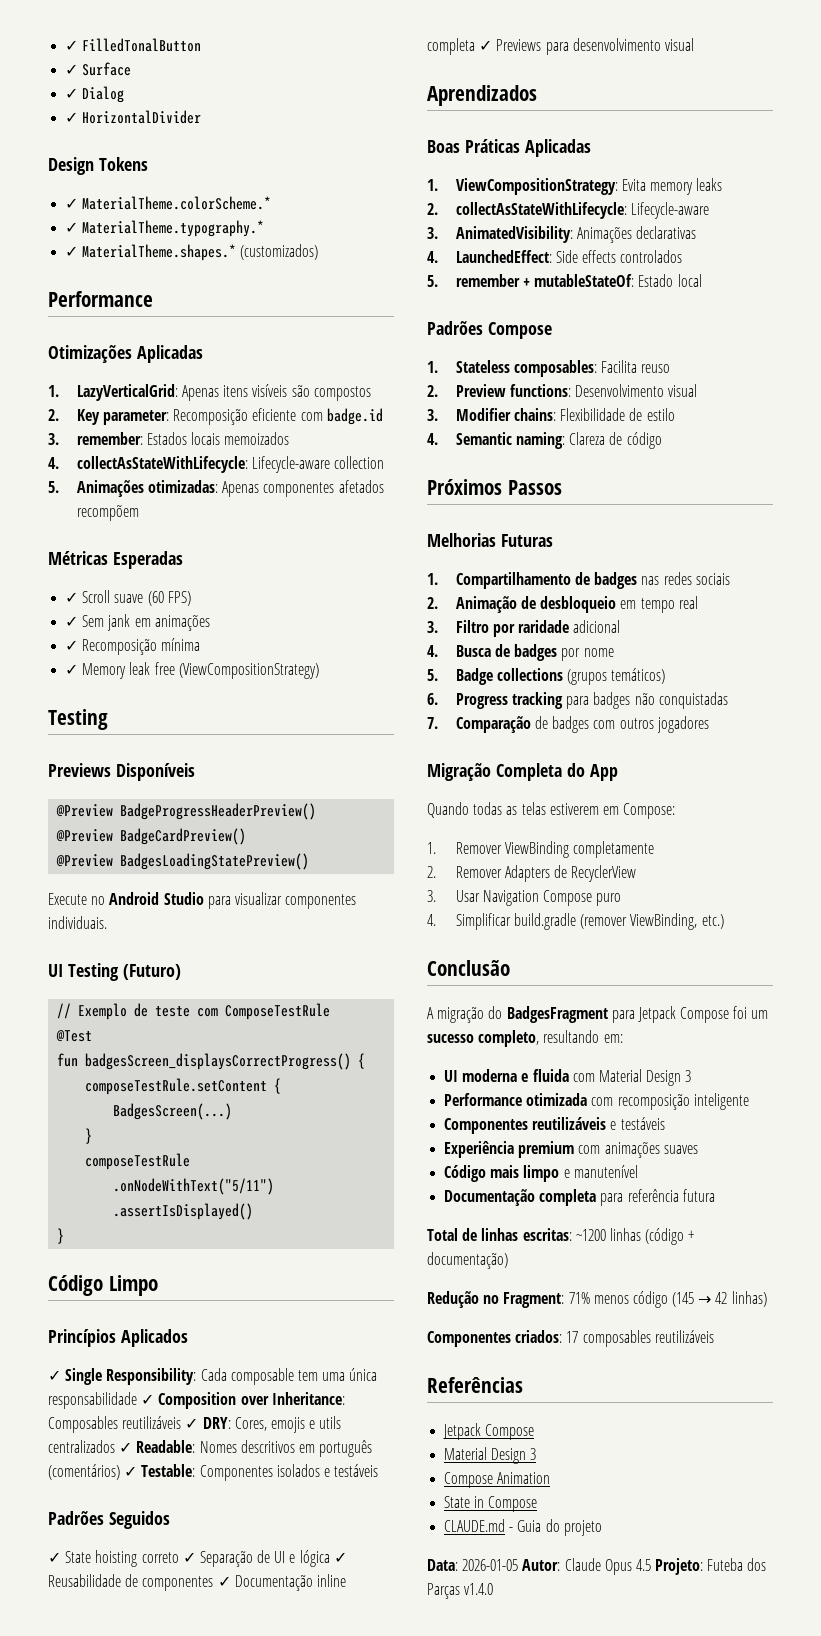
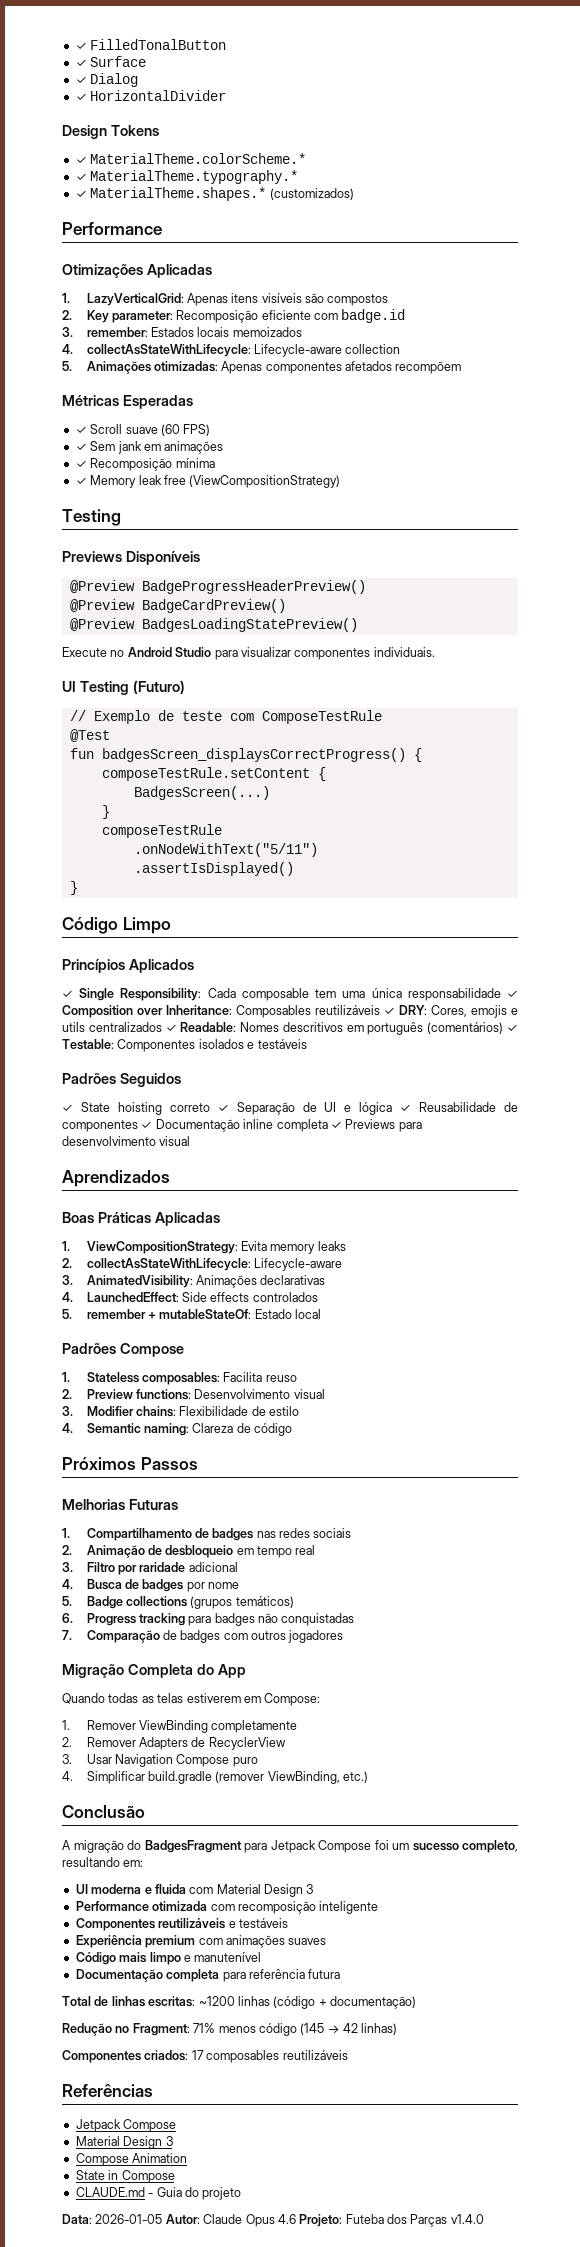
- Data: 2026-01-05 Autor: Claude Opus 4.5 Projeto: Futeba dos Parças v1.4.0
+ Data: 2026-01-05 Autor: Claude Opus 4.6 Projeto: Futeba dos Parças v1.4.0

